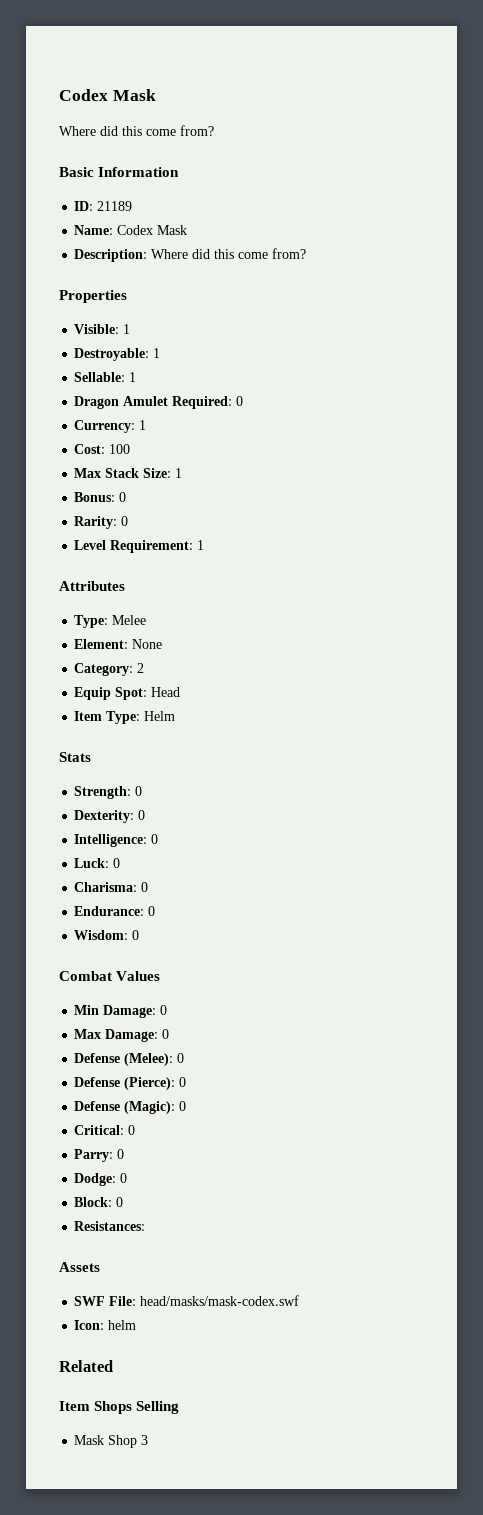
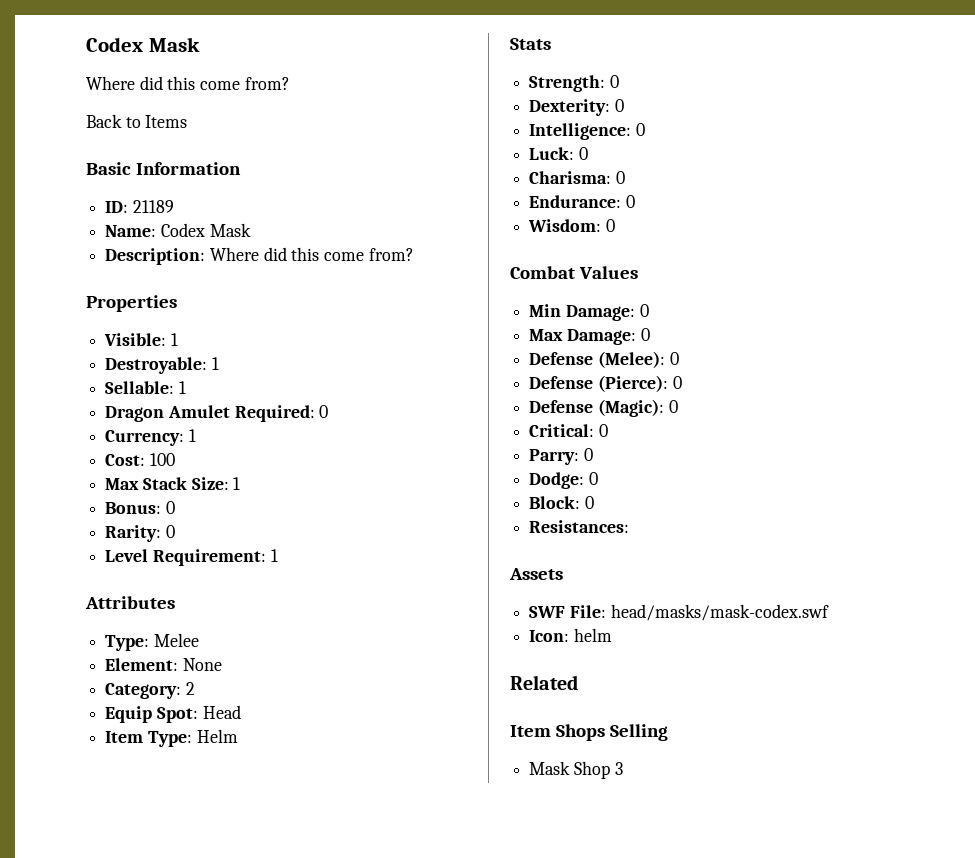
+ Back to Items

